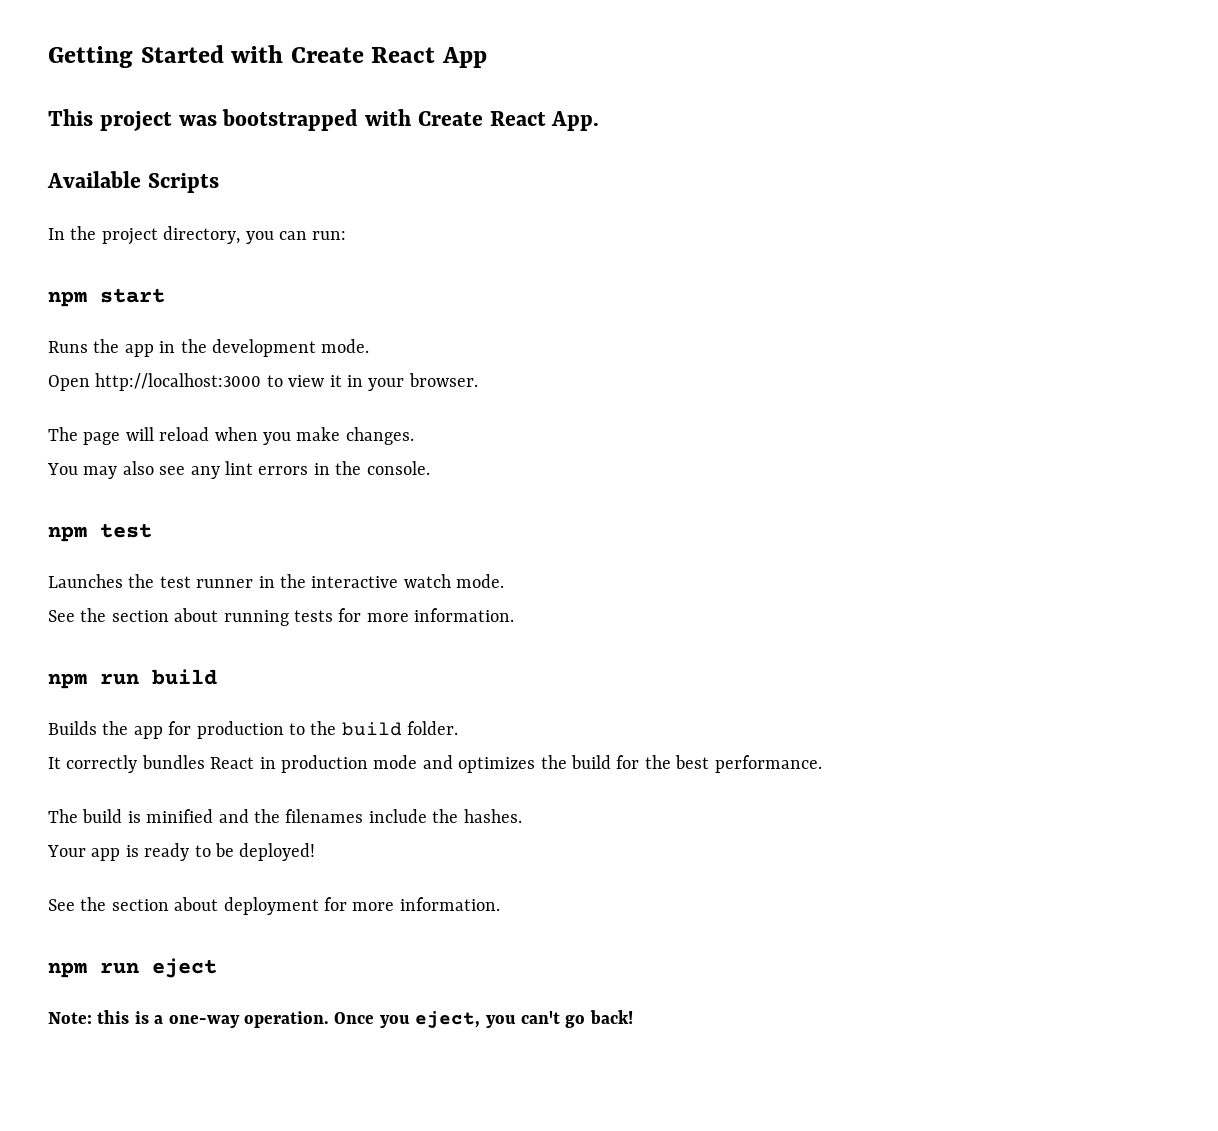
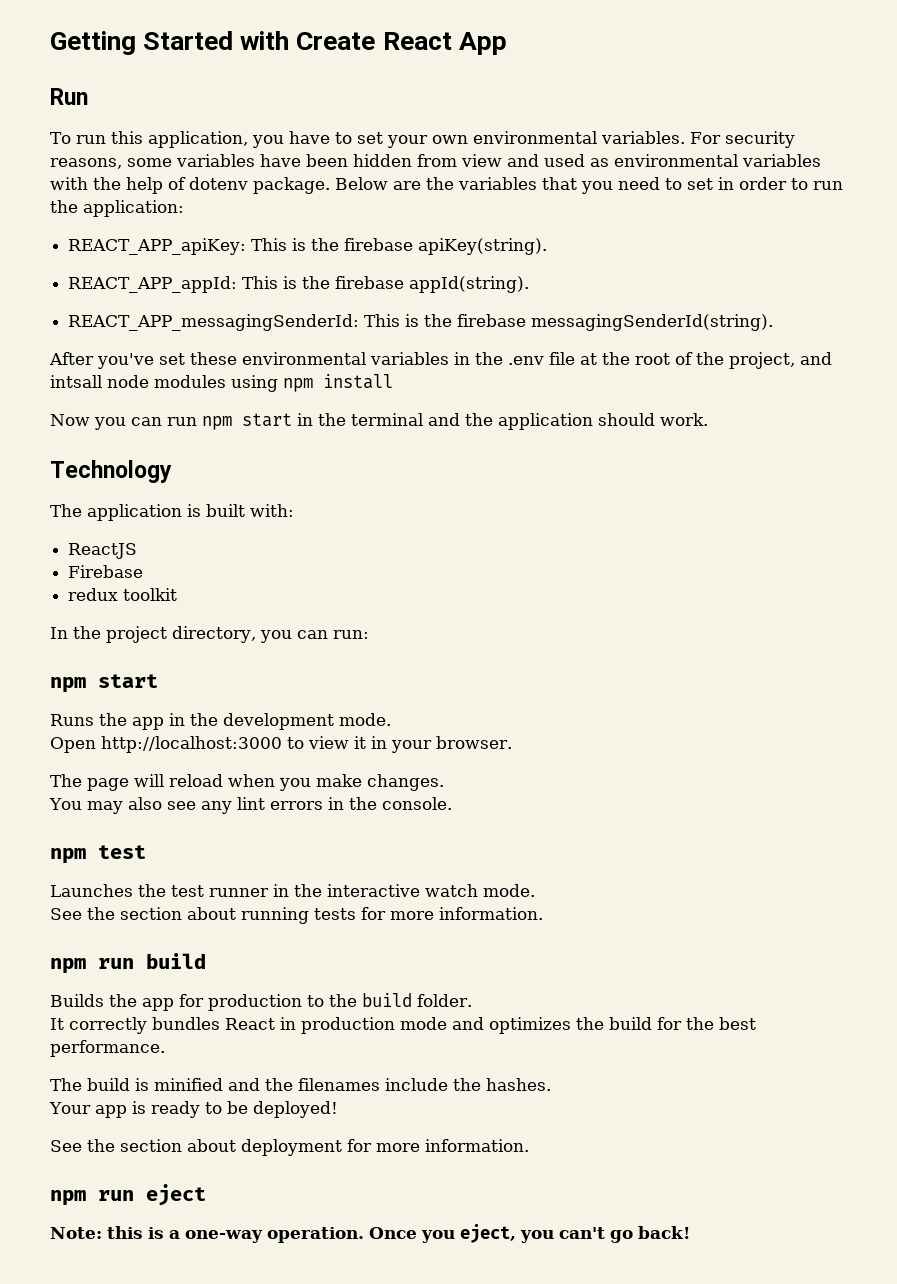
- This project was bootstrapped with Create React App.
- Available Scripts
+ Run
+ To run this application, you have to set your own environmental variables. For security reasons, some variables have been hidden from view and used as environmental variables with the help of dotenv package. Below are the variables that you need to set in order to run the application:
+ REACT_APP_apiKey: This is the firebase apiKey(string).
+ REACT_APP_appId: This is the firebase appId(string).
+ REACT_APP_messagingSenderId: This is the firebase messagingSenderId(string).
+ After you've set these environmental variables in the .env file at the root of the project, and intsall node modules using npm install
+ Now you can run npm start in the terminal and the application should work.
+ Technology
+ The application is built with:
+ ReactJS
+ Firebase
+ redux toolkit

